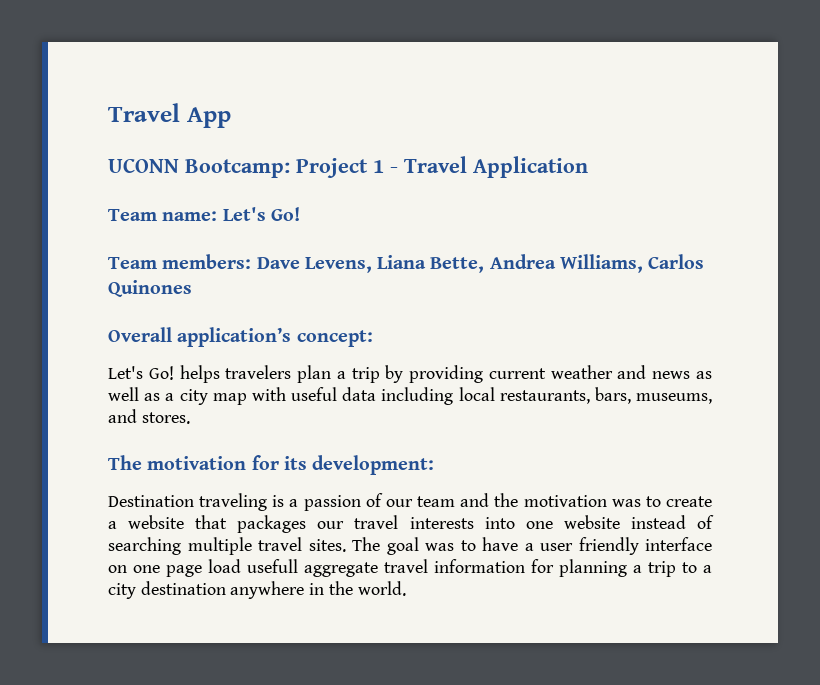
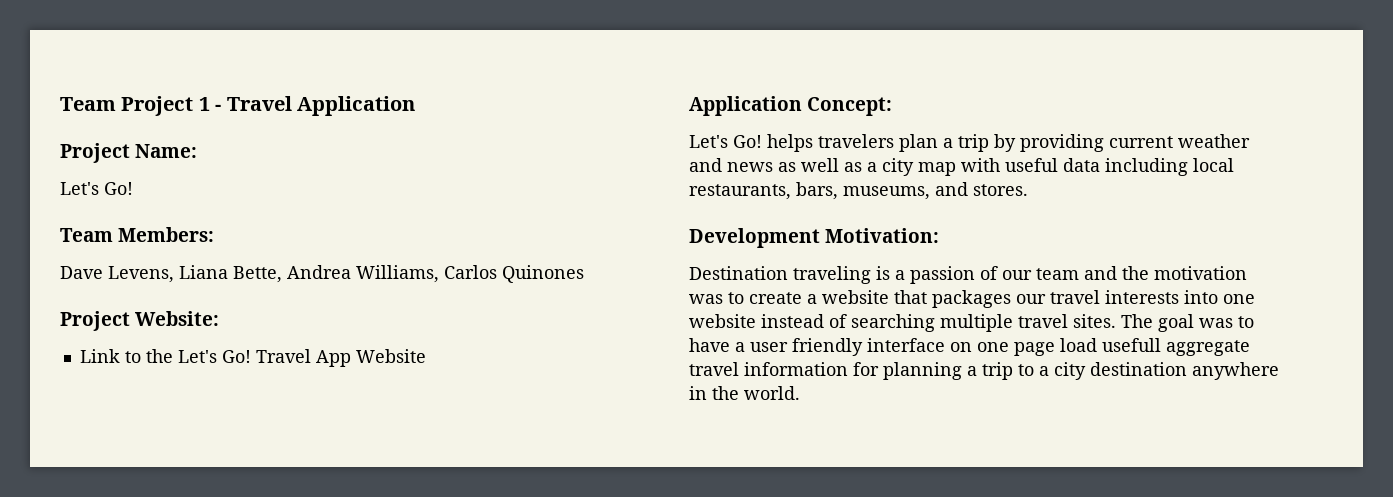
- Travel App
- UCONN Bootcamp: Project 1 - Travel Application
+ Team Project 1 - Travel Application
- Team name: Let's Go!
+ Project Name:
+ Let's Go!
- Team members: Dave Levens, Liana Bette, Andrea Williams, Carlos Quinones
+ Team Members:
+ Dave Levens, Liana Bette, Andrea Williams, Carlos Quinones
- Overall application’s concept:
+ Project Website:
+ Link to the Let's Go! Travel App Website
+ Application Concept:
- The motivation for its development:
+ Development Motivation:

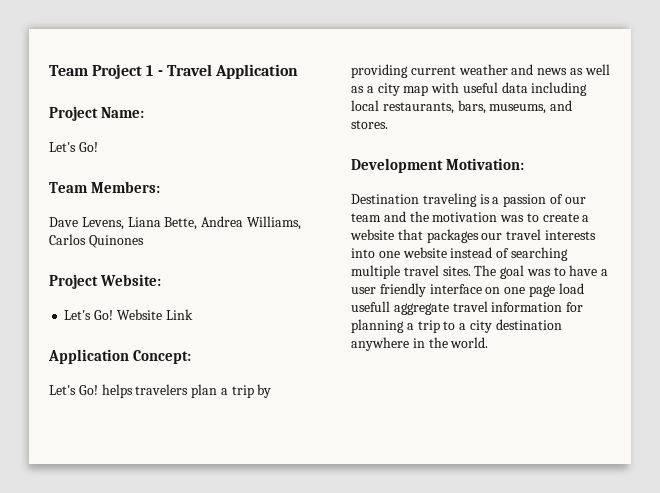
- Link to the Let's Go! Travel App Website
+ Let's Go! Website Link

